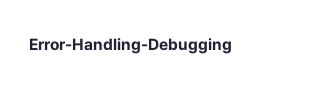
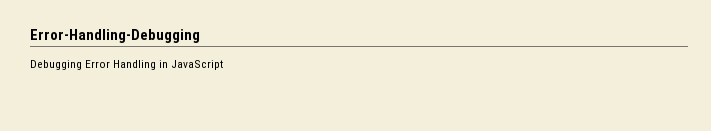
+ Debugging Error Handling in JavaScript

